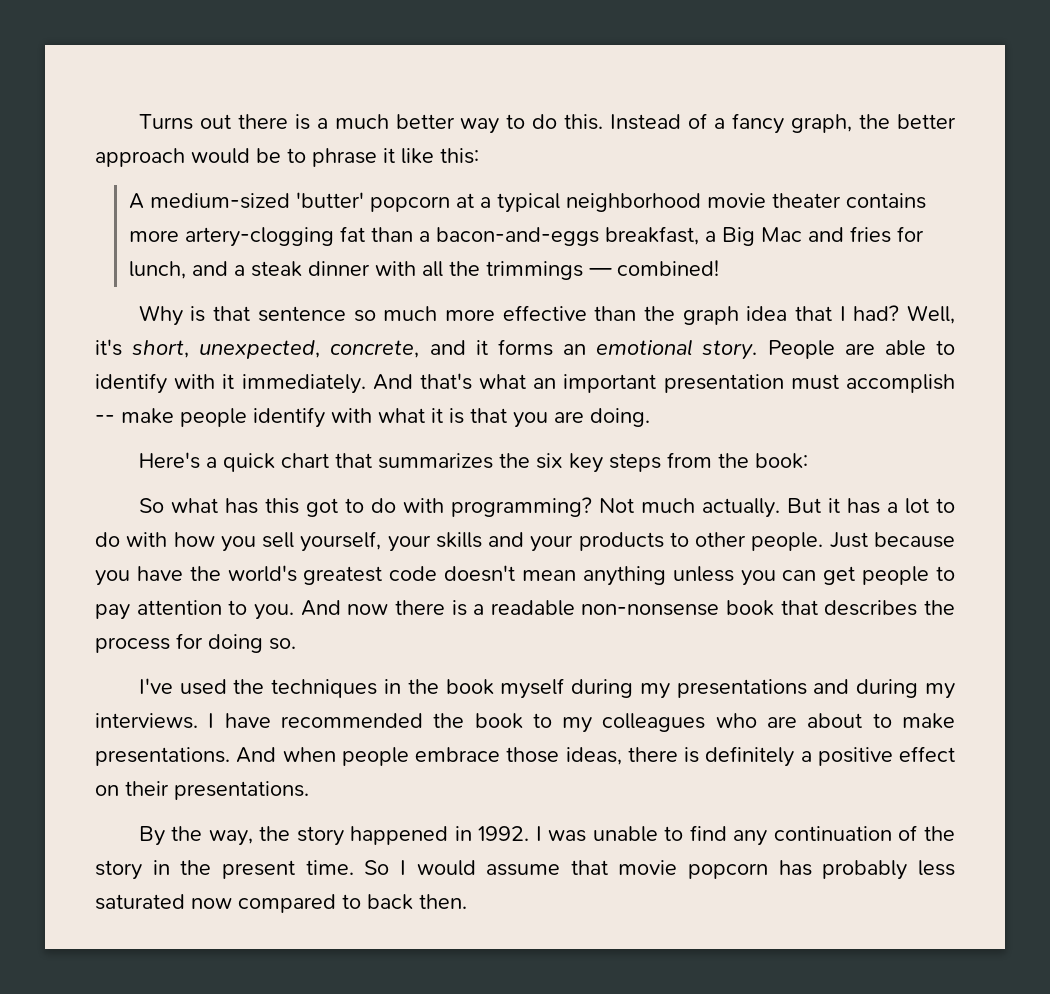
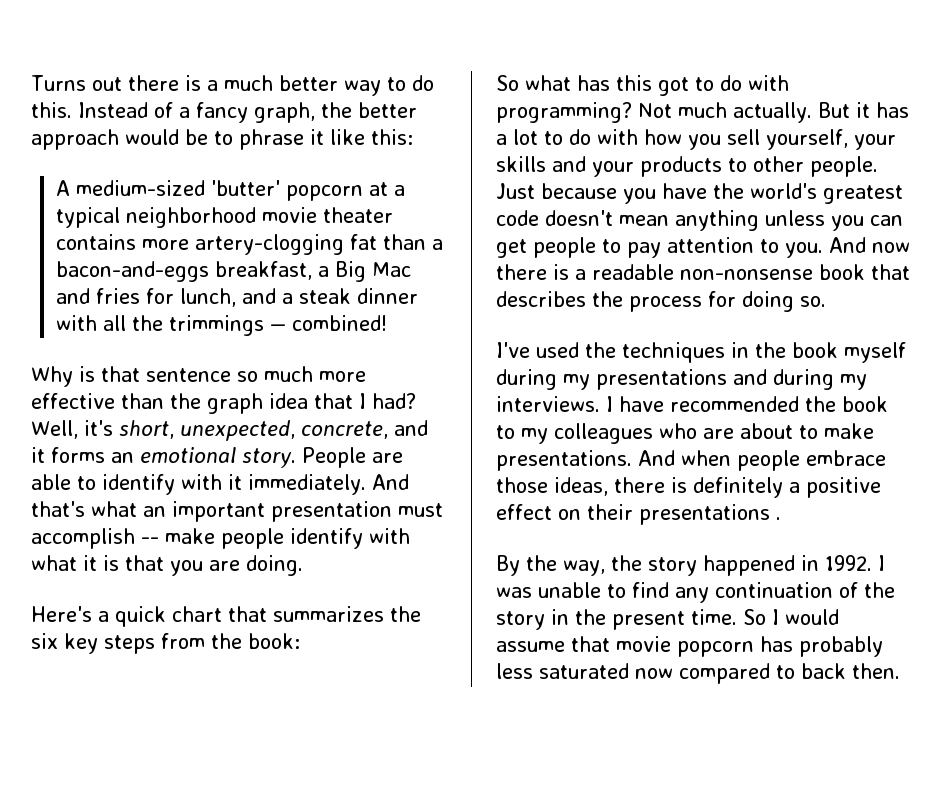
- And when people embrace those ideas, there is definitely a positive effect on their presentations.
+ And when people embrace those ideas, there is definitely a positive effect on their presentations .

